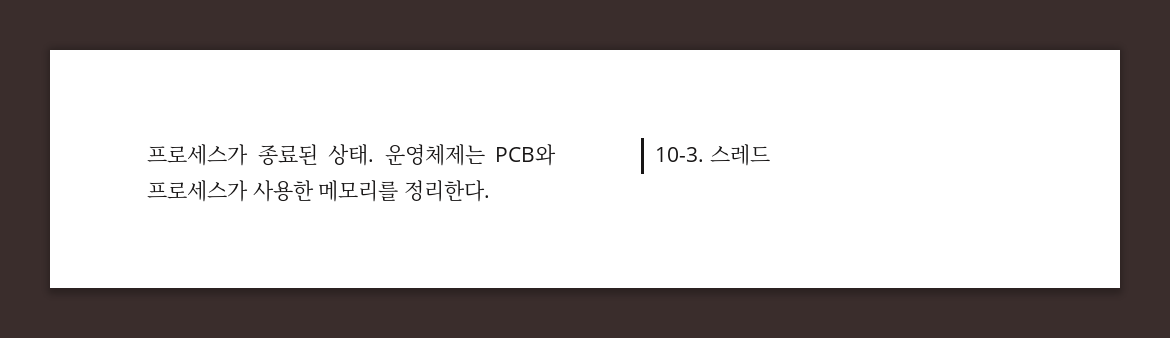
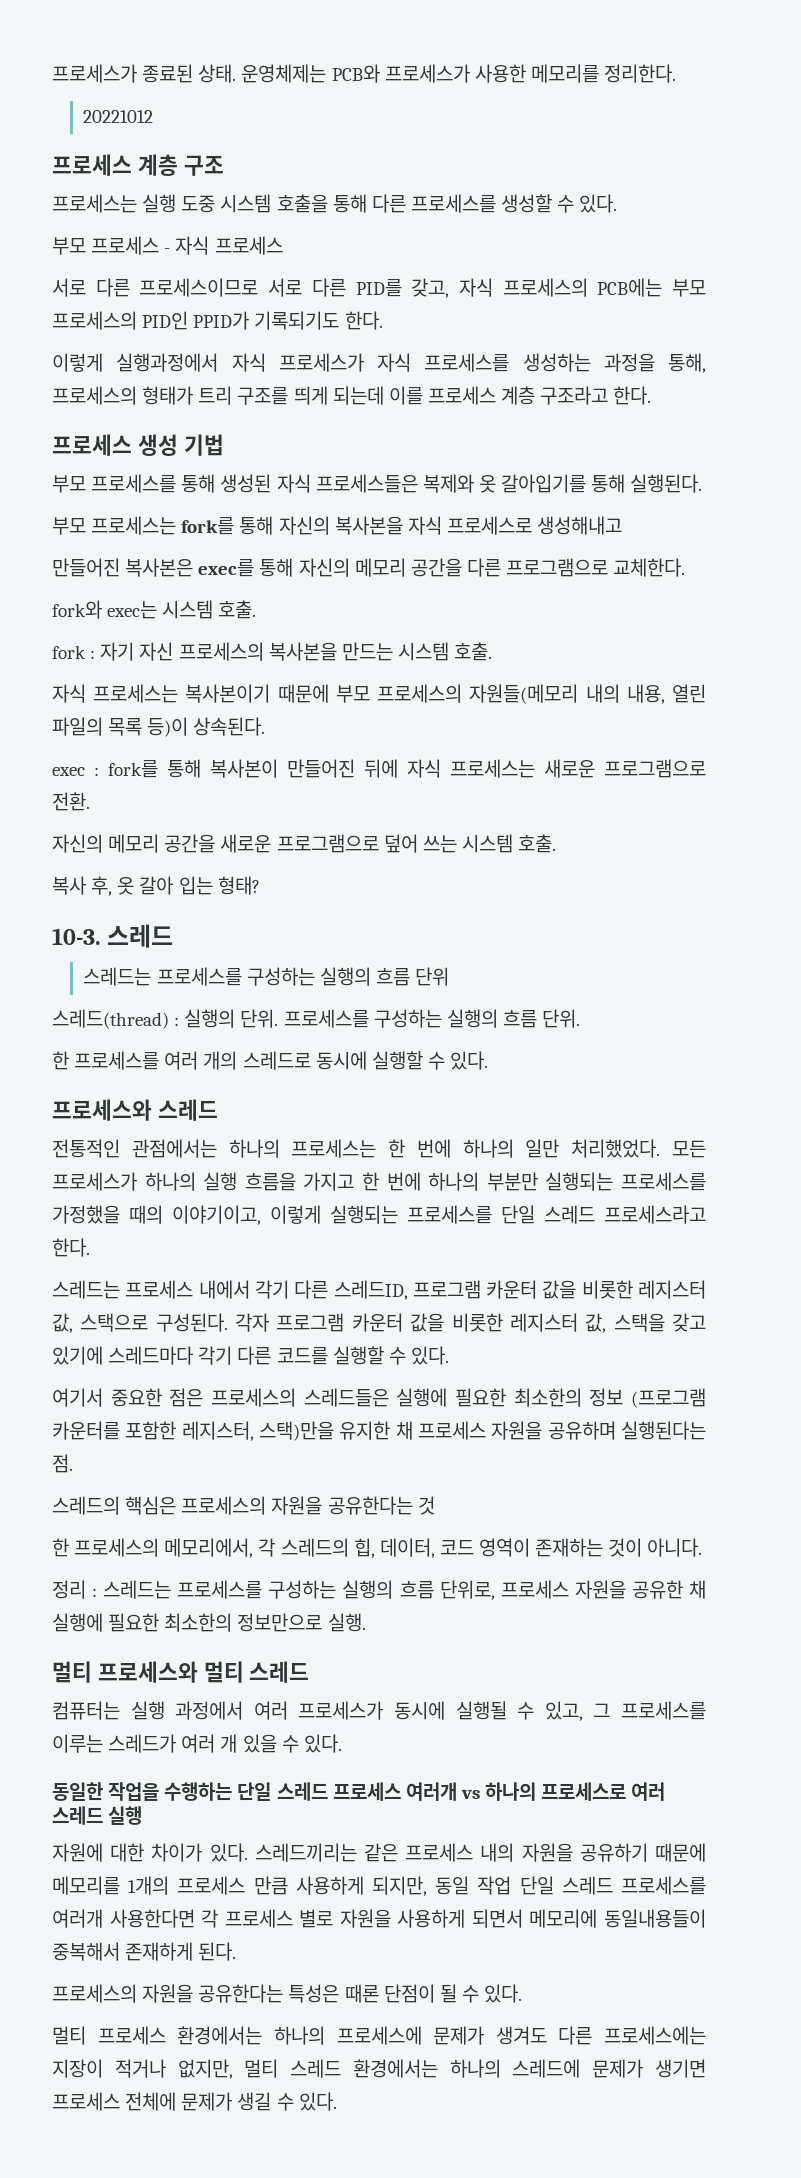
+ 20221012
+ 프로세스 계층 구조
+ 프로세스는 실행 도중 시스템 호출을 통해 다른 프로세스를 생성할 수 있다.
+ 부모 프로세스 - 자식 프로세스
+ 서로 다른 프로세스이므로 서로 다른 PID를 갖고, 자식 프로세스의 PCB에는 부모 프로세스의 PID인 PPID가 기록되기도 한다.
+ 이렇게 실행과정에서 자식 프로세스가 자식 프로세스를 생성하는 과정을 통해, 프로세스의 형태가 트리 구조를 띄게 되는데 이를 프로세스 계층 구조라고 한다.
+ 프로세스 생성 기법
+ 부모 프로세스를 통해 생성된 자식 프로세스들은 복제와 옷 갈아입기를 통해 실행된다.
+ 부모 프로세스는 fork를 통해 자신의 복사본을 자식 프로세스로 생성해내고
+ 만들어진 복사본은 exec를 통해 자신의 메모리 공간을 다른 프로그램으로 교체한다.
+ fork와 exec는 시스템 호출.
+ fork : 자기 자신 프로세스의 복사본을 만드는 시스템 호출.
+ 자식 프로세스는 복사본이기 때문에 부모 프로세스의 자원들(메모리 내의 내용, 열린 파일의 목록 등)이 상속된다.
+ exec : fork를 통해 복사본이 만들어진 뒤에 자식 프로세스는 새로운 프로그램으로 전환.
+ 자신의 메모리 공간을 새로운 프로그램으로 덮어 쓰는 시스템 호출.
+ 복사 후, 옷 갈아 입는 형태?
  10-3. 스레드
+ 스레드는 프로세스를 구성하는 실행의 흐름 단위
+ 스레드(thread) : 실행의 단위. 프로세스를 구성하는 실행의 흐름 단위.
+ 한 프로세스를 여러 개의 스레드로 동시에 실행할 수 있다.
+ 프로세스와 스레드
+ 전통적인 관점에서는 하나의 프로세스는 한 번에 하나의 일만 처리했었다. 모든 프로세스가 하나의 실행 흐름을 가지고 한 번에 하나의 부분만 실행되는 프로세스를 가정했을 때의 이야기이고, 이렇게 실행되는 프로세스를 단일 스레드 프로세스라고 한다.
+ 스레드는 프로세스 내에서 각기 다른 스레드ID, 프로그램 카운터 값을 비롯한 레지스터 값, 스택으로 구성된다. 각자 프로그램 카운터 값을 비롯한 레지스터 값, 스택을 갖고 있기에 스레드마다 각기 다른 코드를 실행할 수 있다.
+ 여기서 중요한 점은 프로세스의 스레드들은 실행에 필요한 최소한의 정보 (프로그램 카운터를 포함한 레지스터, 스택)만을 유지한 채 프로세스 자원을 공유하며 실행된다는 점.
+ 스레드의 핵심은 프로세스의 자원을 공유한다는 것
+ 한 프로세스의 메모리에서, 각 스레드의 힙, 데이터, 코드 영역이 존재하는 것이 아니다.
+ 정리 : 스레드는 프로세스를 구성하는 실행의 흐름 단위로, 프로세스 자원을 공유한 채 실행에 필요한 최소한의 정보만으로 실행.
+ 멀티 프로세스와 멀티 스레드
+ 컴퓨터는 실행 과정에서 여러 프로세스가 동시에 실행될 수 있고, 그 프로세스를 이루는 스레드가 여러 개 있을 수 있다.
+ 동일한 작업을 수행하는 단일 스레드 프로세스 여러개 vs 하나의 프로세스로 여러 스레드 실행
+ 자원에 대한 차이가 있다. 스레드끼리는 같은 프로세스 내의 자원을 공유하기 때문에 메모리를 1개의 프로세스 만큼 사용하게 되지만, 동일 작업 단일 스레드 프로세스를 여러개 사용한다면 각 프로세스 별로 자원을 사용하게 되면서 메모리에 동일내용들이 중복해서 존재하게 된다.
+ 프로세스의 자원을 공유한다는 특성은 때론 단점이 될 수 있다.
+ 멀티 프로세스 환경에서는 하나의 프로세스에 문제가 생겨도 다른 프로세스에는 지장이 적거나 없지만, 멀티 스레드 환경에서는 하나의 스레드에 문제가 생기면 프로세스 전체에 문제가 생길 수 있다.

